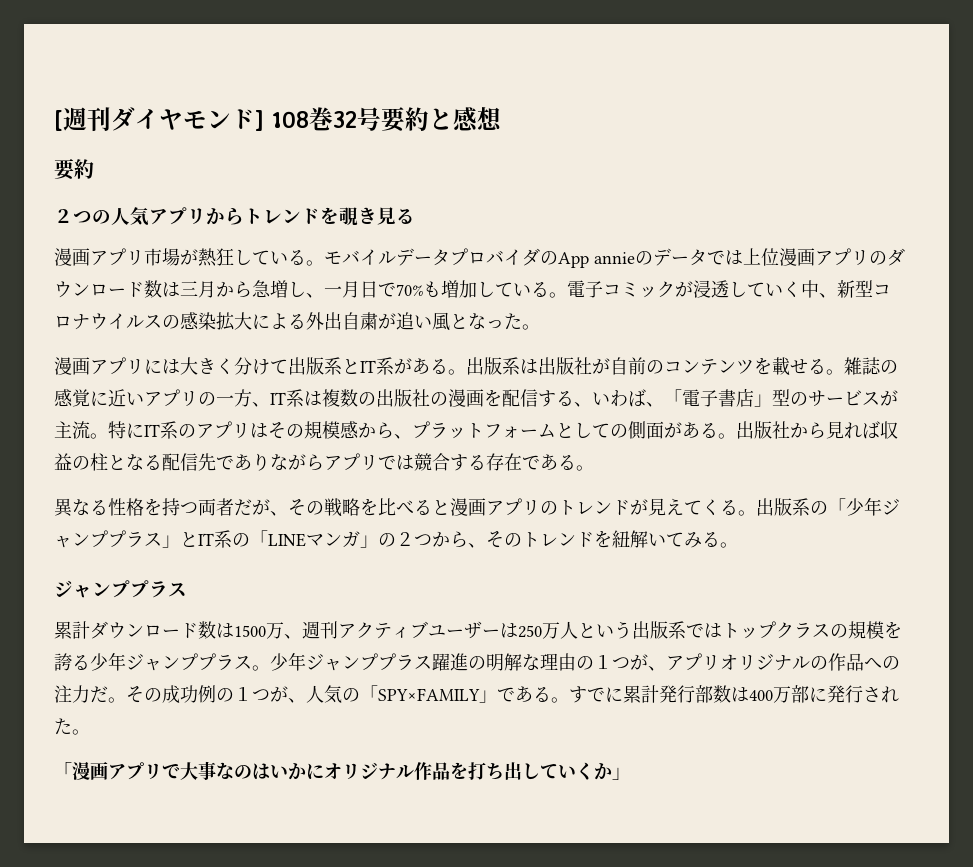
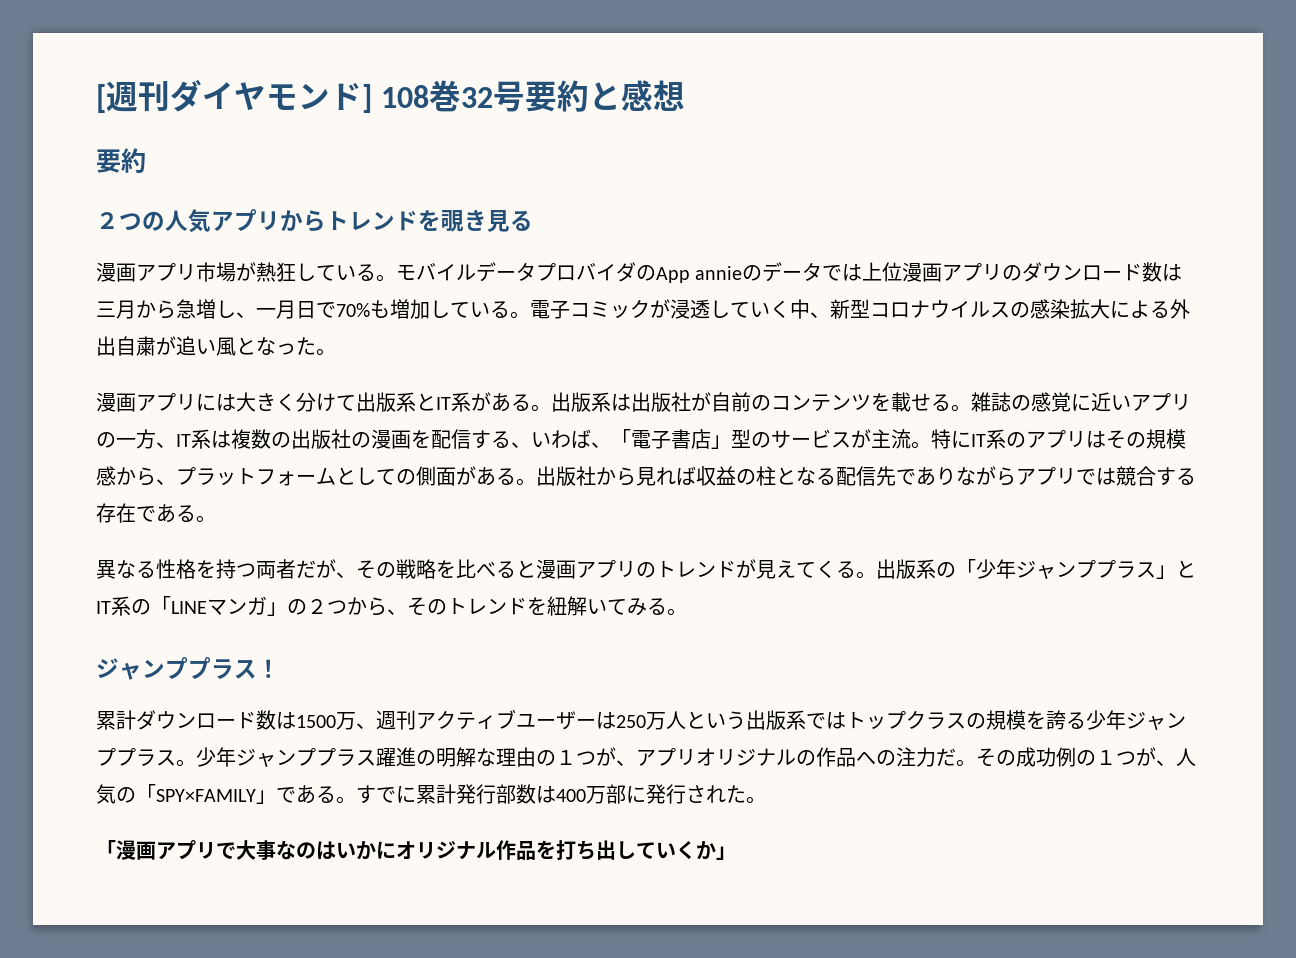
  出版系の「少年ジャンププラス」とIT系の「LINEマンガ」の２つから、そのトレンドを紐解いてみる。
- ジャンププラス
+ ジャンププラス！

